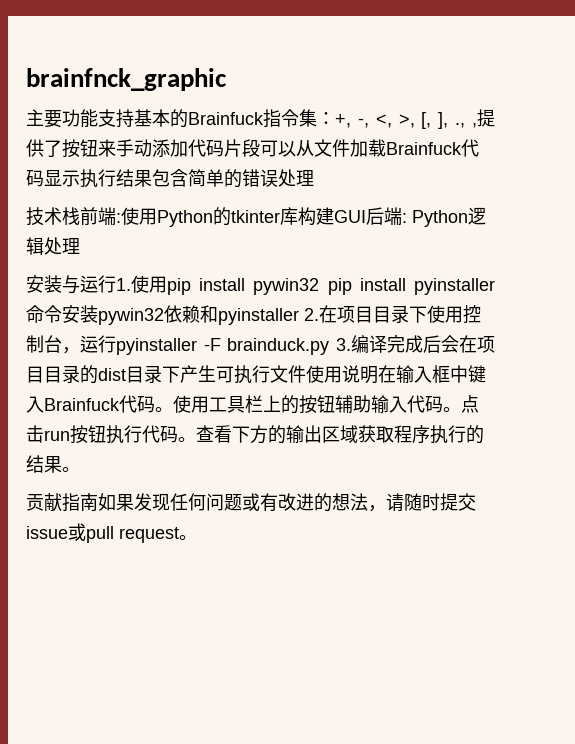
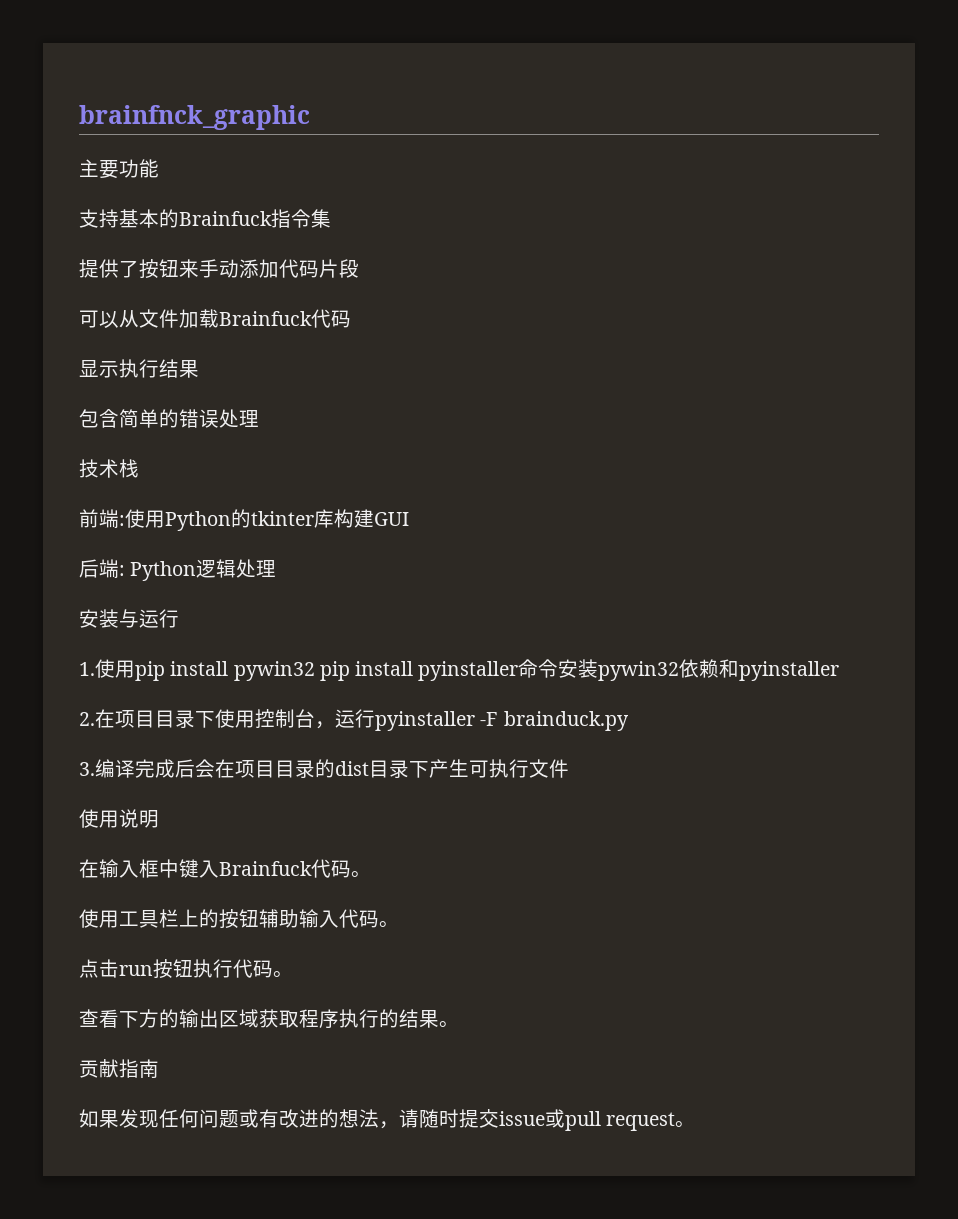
- 主要功能支持基本的Brainfuck指令集：+, -, <, >, [, ], ., ,提供了按钮来手动添加代码片段可以从文件加载Brainfuck代码显示执行结果包含简单的错误处理
+ 主要功能
+ 支持基本的Brainfuck指令集
+ 提供了按钮来手动添加代码片段
+ 可以从文件加载Brainfuck代码
+ 显示执行结果
+ 包含简单的错误处理
- 技术栈前端:使用Python的tkinter库构建GUI后端: Python逻辑处理
+ 技术栈
+ 前端:使用Python的tkinter库构建GUI
+ 后端: Python逻辑处理
- 安装与运行1.使用pip install pywin32 pip install pyinstaller命令安装pywin32依赖和pyinstaller 2.在项目目录下使用控制台，运行pyinstaller -F brainduck.py 3.编译完成后会在项目目录的dist目录下产生可执行文件使用说明在输入框中键入Brainfuck代码。使用工具栏上的按钮辅助输入代码。点击run按钮执行代码。查看下方的输出区域获取程序执行的结果。
+ 安装与运行
+ 1.使用pip install pywin32 pip install pyinstaller命令安装pywin32依赖和pyinstaller
+ 2.在项目目录下使用控制台，运行pyinstaller -F brainduck.py
+ 3.编译完成后会在项目目录的dist目录下产生可执行文件
+ 使用说明
+ 在输入框中键入Brainfuck代码。
+ 使用工具栏上的按钮辅助输入代码。
+ 点击run按钮执行代码。
+ 查看下方的输出区域获取程序执行的结果。
- 贡献指南如果发现任何问题或有改进的想法，请随时提交issue或pull request。
+ 贡献指南
+ 如果发现任何问题或有改进的想法，请随时提交issue或pull request。

